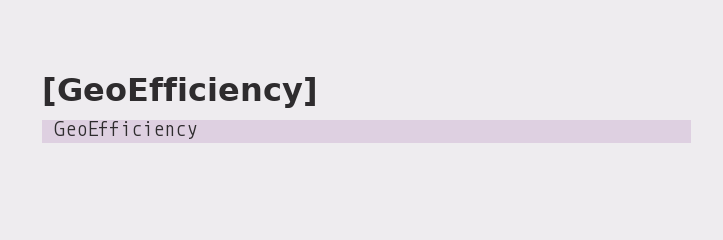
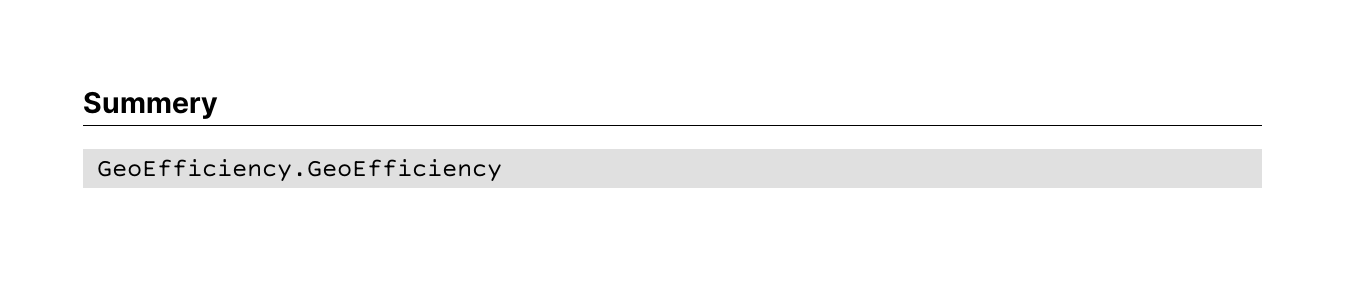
- [GeoEfficiency]
- GeoEfficiency
+ Summery
+ GeoEfficiency.GeoEfficiency

